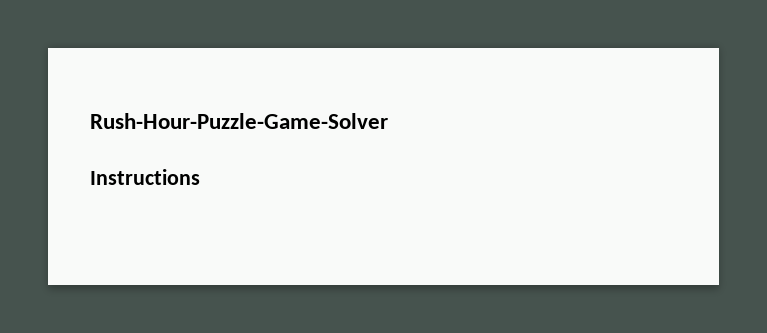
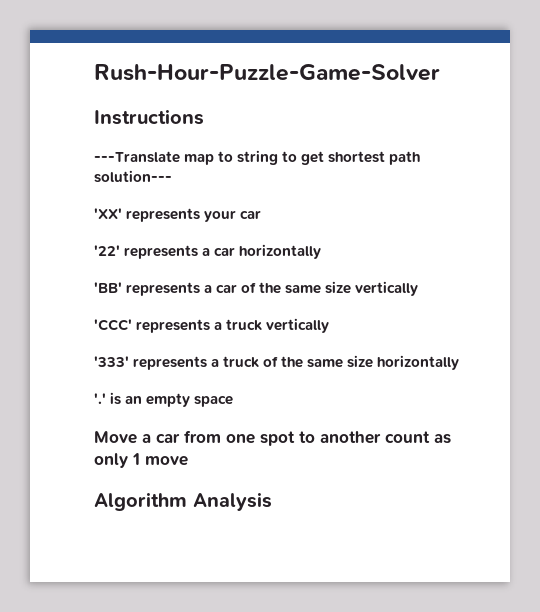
+ ---Translate map to string to get shortest path solution---
+ 'XX' represents your car
+ '22' represents a car horizontally
+ 'BB' represents a car of the same size vertically
+ 'CCC' represents a truck vertically
+ '333' represents a truck of the same size horizontally
+ '.' is an empty space
+ Move a car from one spot to another count as only 1 move
+ Algorithm Analysis

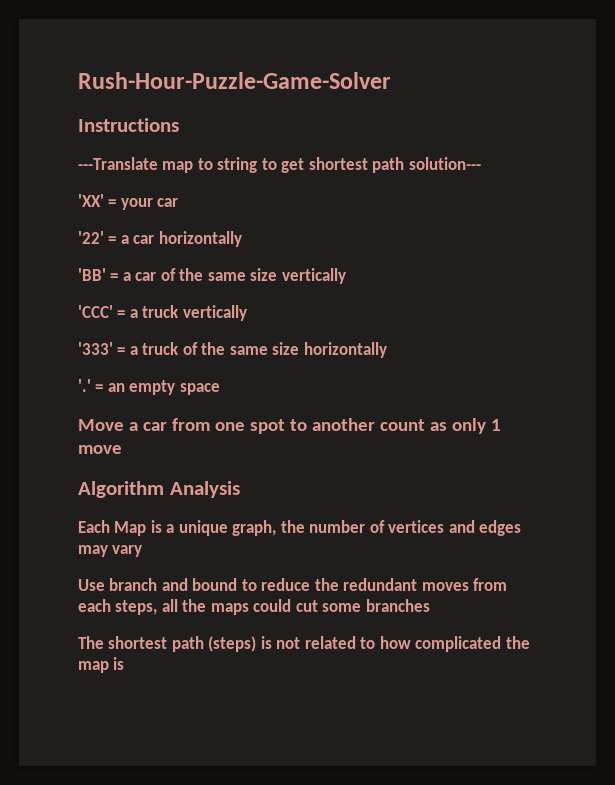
- 'XX' represents your car
+ 'XX' = your car
- '22' represents a car horizontally
+ '22' = a car horizontally
- 'BB' represents a car of the same size vertically
+ 'BB' = a car of the same size vertically
- 'CCC' represents a truck vertically
+ 'CCC' = a truck vertically
- '333' represents a truck of the same size horizontally
+ '333' = a truck of the same size horizontally
- '.' is an empty space
+ '.' = an empty space
+ Each Map is a unique graph, the number of vertices and edges may vary
+ Use branch and bound to reduce the redundant moves from each steps, all the maps could cut some branches
+ The shortest path (steps) is not related to how complicated the map is

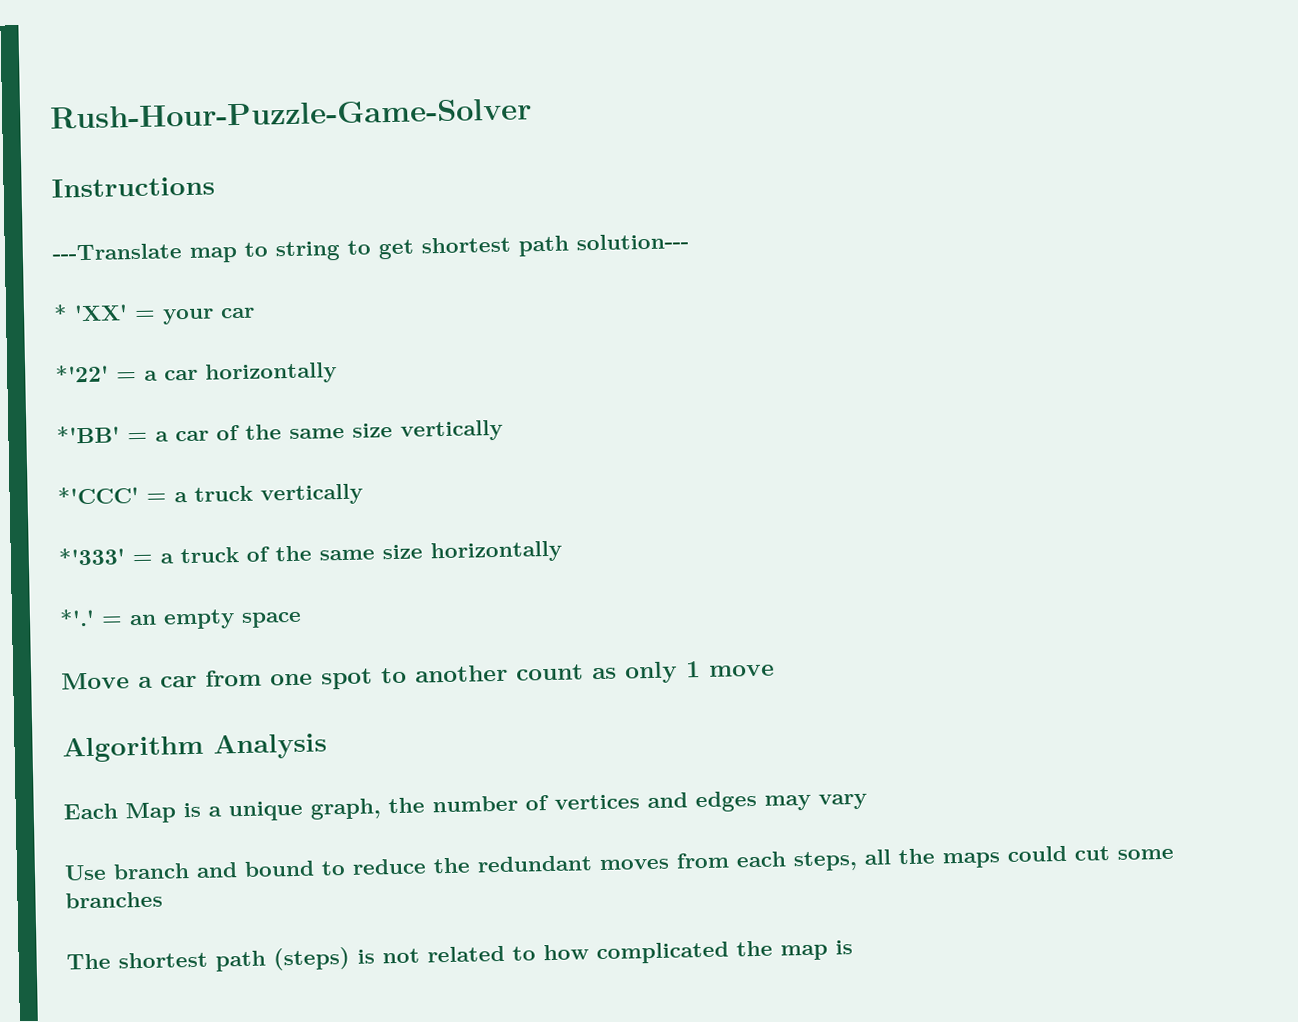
- 'XX' = your car
+ * 'XX' = your car
- '22' = a car horizontally
+ *'22' = a car horizontally
- 'BB' = a car of the same size vertically
+ *'BB' = a car of the same size vertically
- 'CCC' = a truck vertically
+ *'CCC' = a truck vertically
- '333' = a truck of the same size horizontally
+ *'333' = a truck of the same size horizontally
- '.'
+ *'.'

